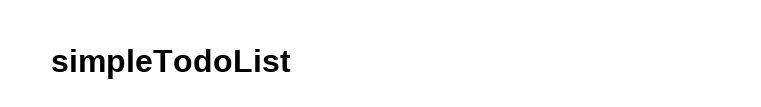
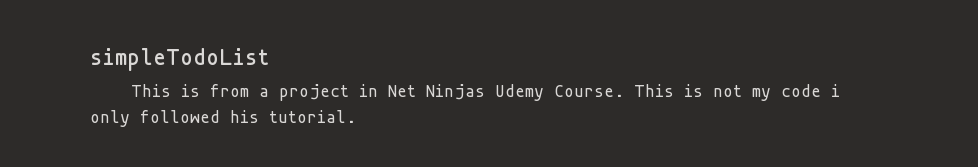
+ This is from a project in Net Ninjas Udemy Course. This is not my code i only followed his tutorial.

